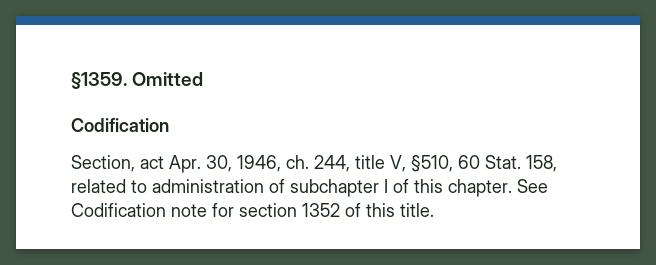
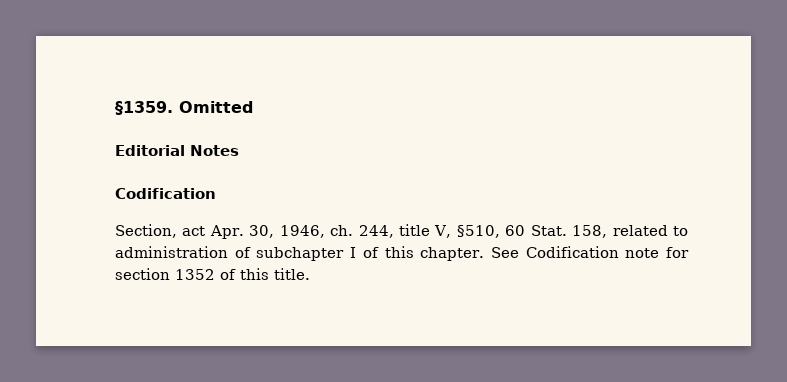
+ Editorial Notes

